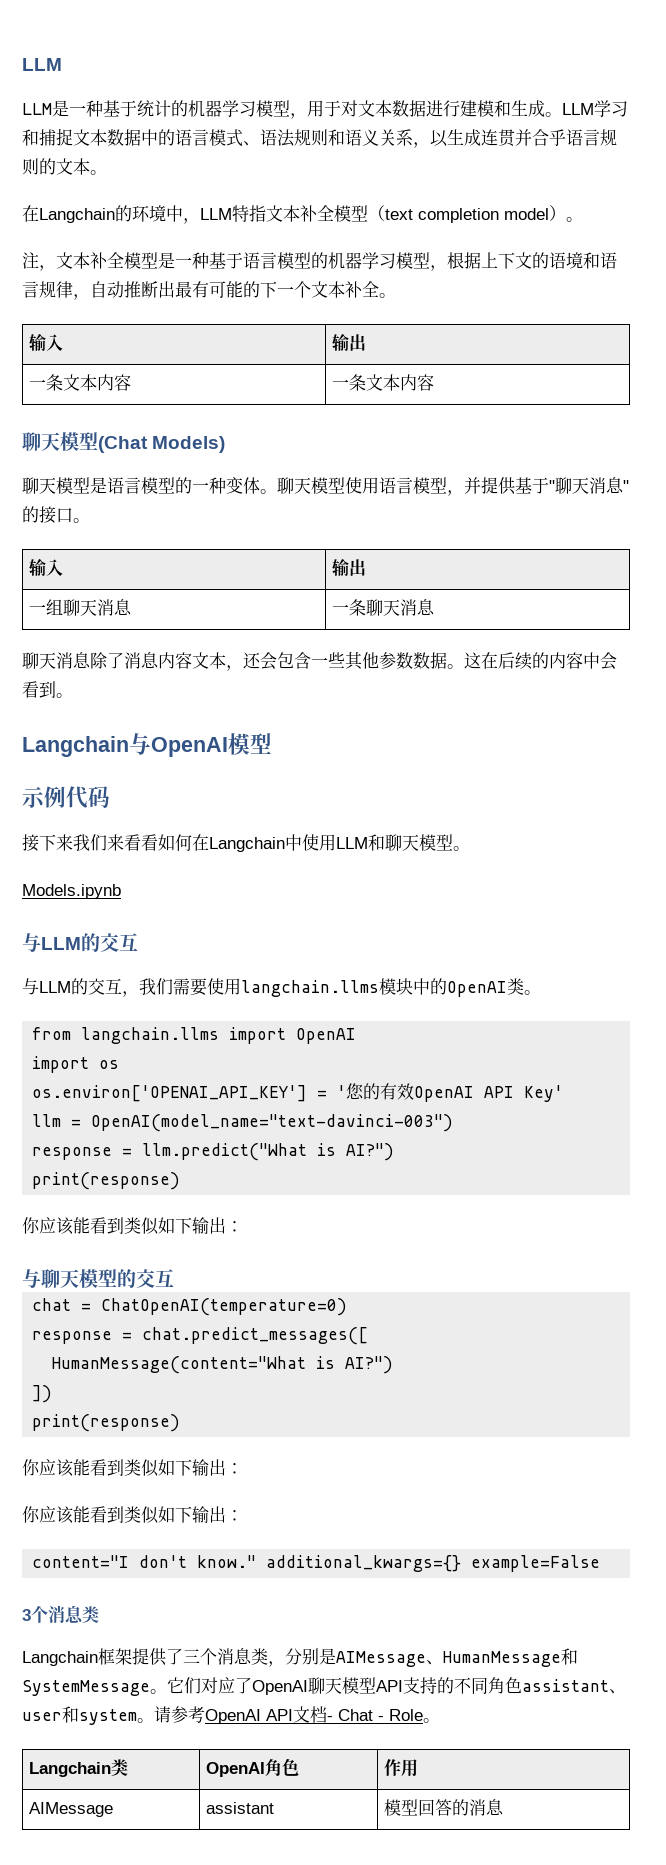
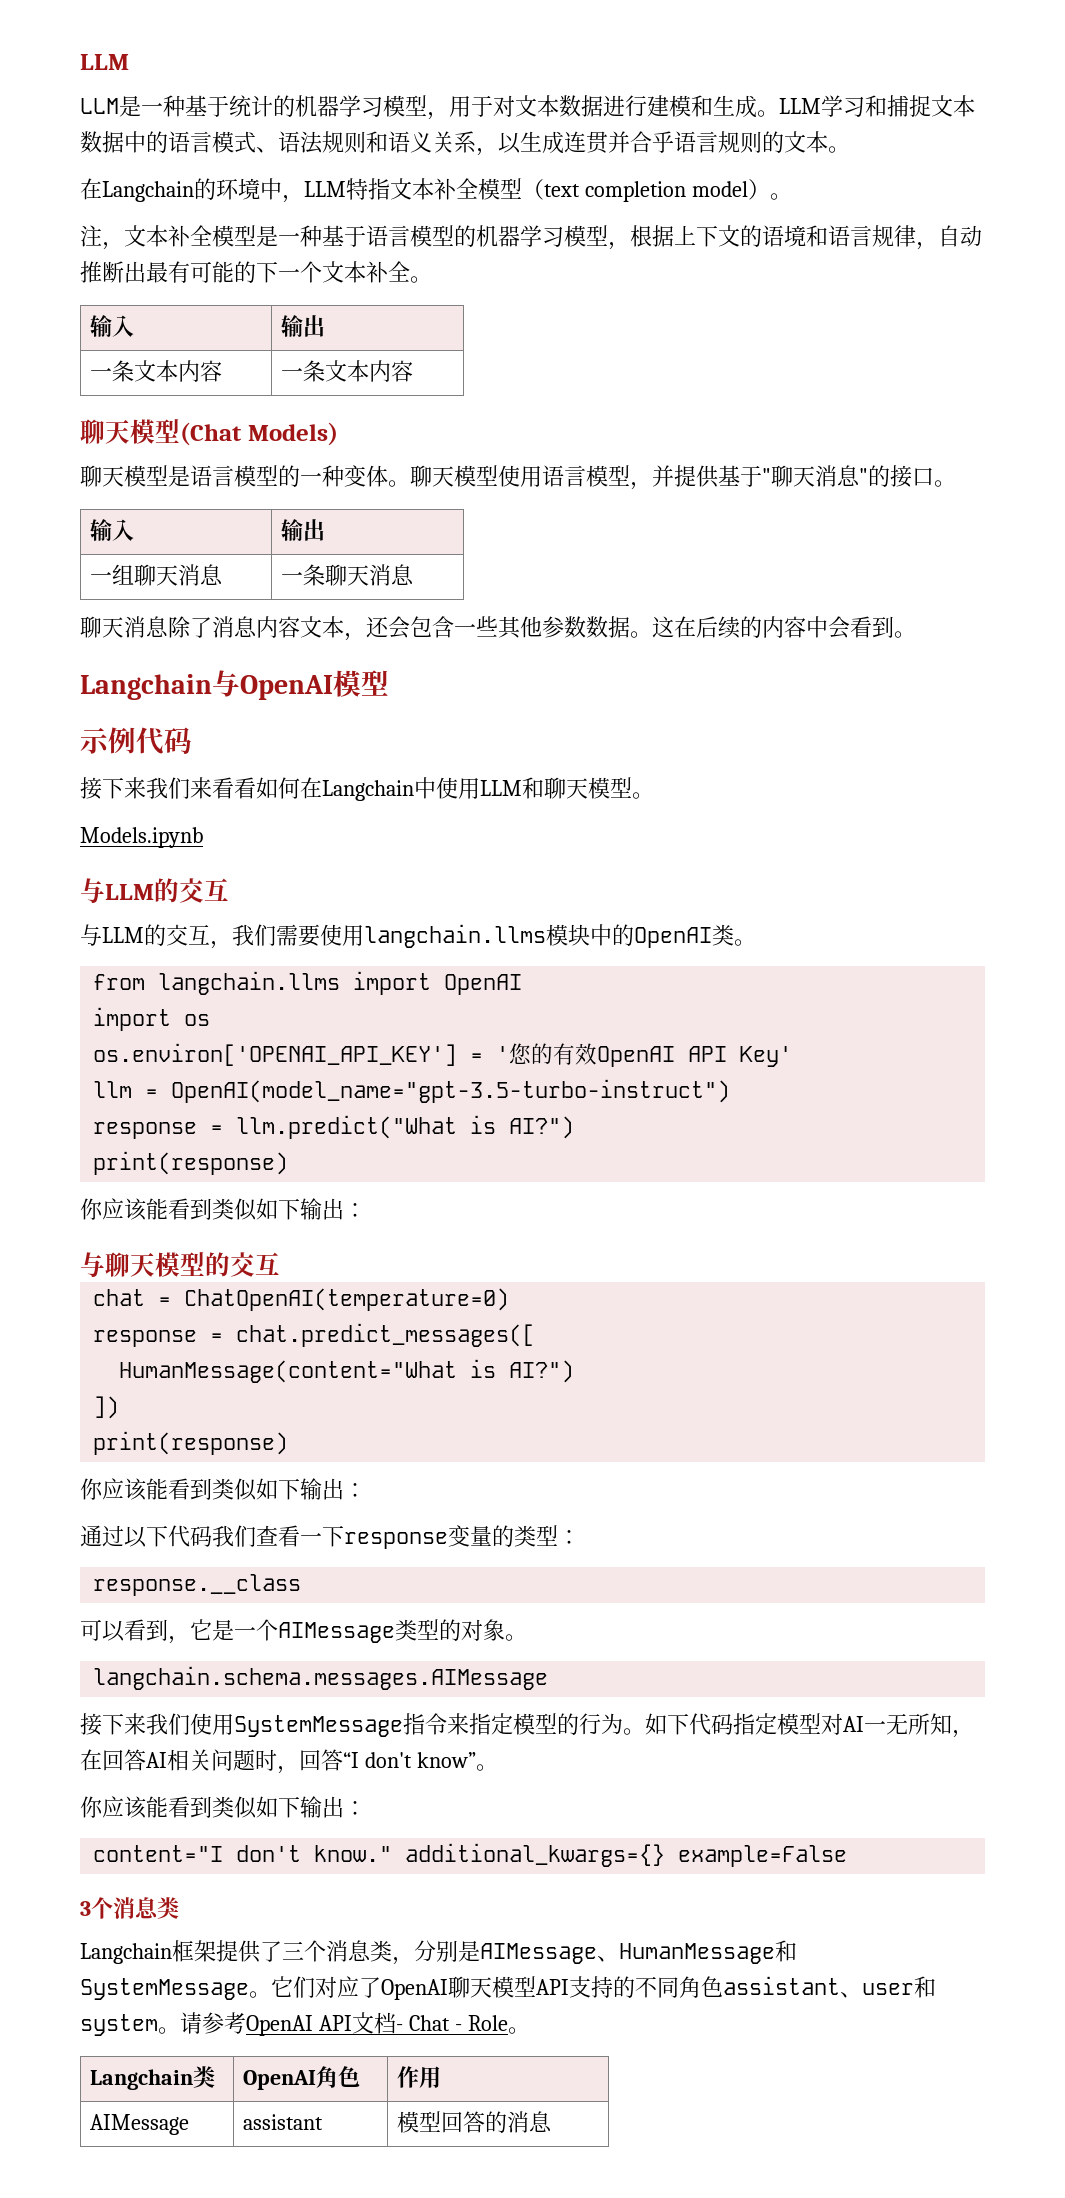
- llm = OpenAI(model_name="text-davinci-003")
+ llm = OpenAI(model_name="gpt-3.5-turbo-instruct")
+ 通过以下代码我们查看一下response变量的类型：
+ response.__class
+ 可以看到，它是一个AIMessage类型的对象。
+ langchain.schema.messages.AIMessage
+ 接下来我们使用SystemMessage指令来指定模型的行为。如下代码指定模型对AI一无所知，在回答AI相关问题时，回答“I don't know”。

